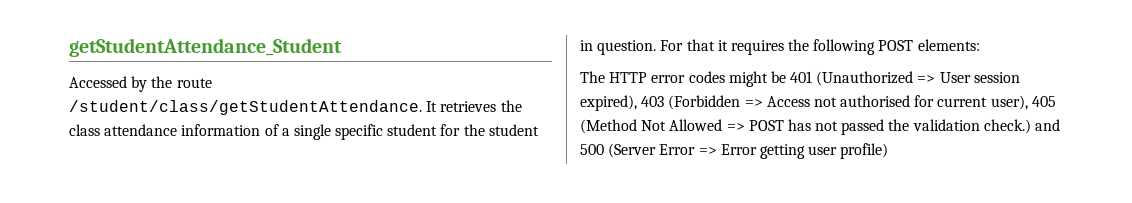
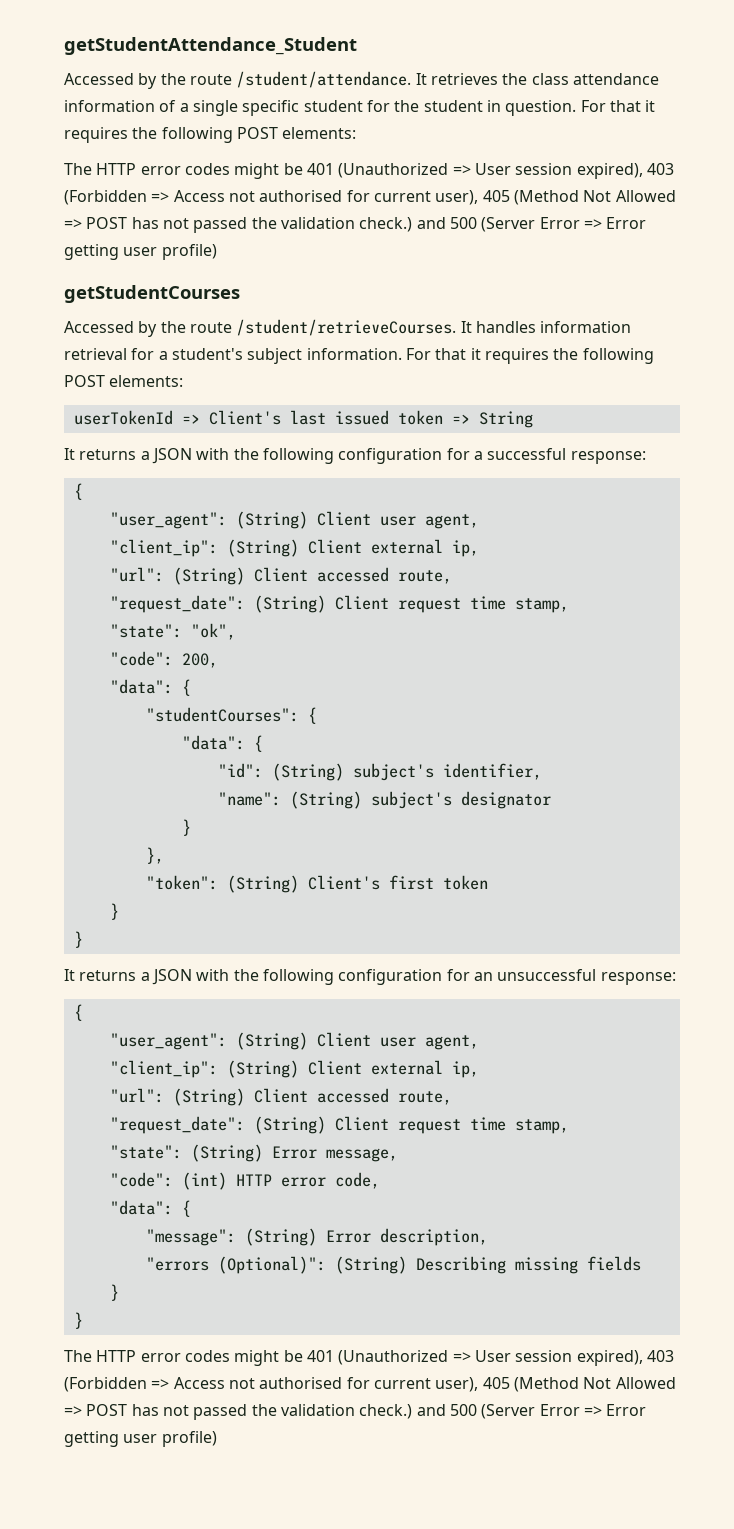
- Accessed by the route /student/class/getStudentAttendance.
+ Accessed by the route /student/attendance.
+ getStudentCourses
+ Accessed by the route /student/retrieveCourses. It handles information retrieval for a student's subject information. For that it requires the following POST elements:
+ userTokenId => Client's last issued token => String
+ It returns a JSON with the following configuration for a successful response:
+ {
+ "user_agent": (String) Client user agent,
+ "client_ip": (String) Client external ip,
+ "url": (String) Client accessed route,
+ "request_date": (String) Client request time stamp,
+ "state": "ok",
+ "code": 200,
+ "data": {
+ "studentCourses": {
+ "data": {
+ "id": (String) subject's identifier,
+ "name": (String) subject's designator
+ }
+ },
+ "token": (String) Client's first token
+ }
+ }
+ It returns a JSON with the following configuration for an unsuccessful response:
+ {
+ "user_agent": (String) Client user agent,
+ "client_ip": (String) Client external ip,
+ "url": (String) Client accessed route,
+ "request_date": (String) Client request time stamp,
+ "state": (String) Error message,
+ "code": (int) HTTP error code,
+ "data": {
+ "message": (String) Error description,
+ "errors (Optional)": (String) Describing missing fields
+ }
+ }
+ The HTTP error codes might be 401 (Unauthorized => User session expired), 403 (Forbidden => Access not authorised for current user), 405 (Method Not Allowed => POST has not passed the validation check.) and 500 (Server Error => Error getting user profile)

